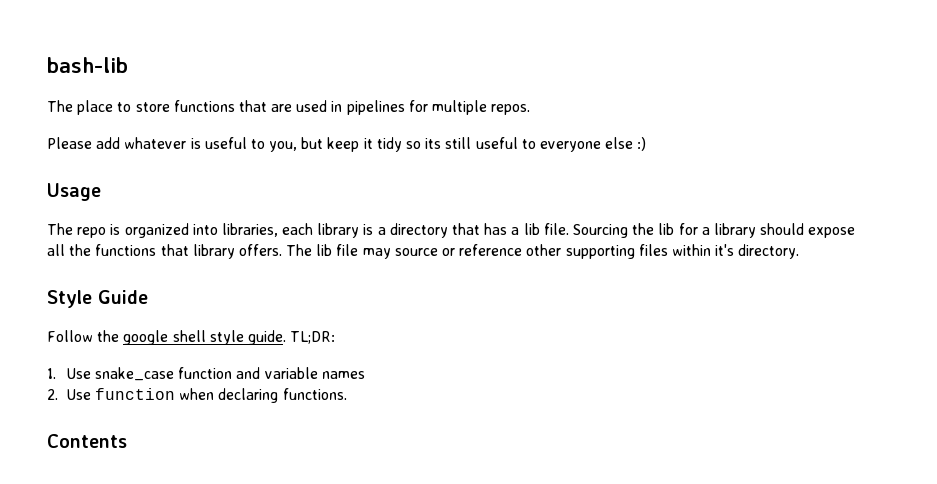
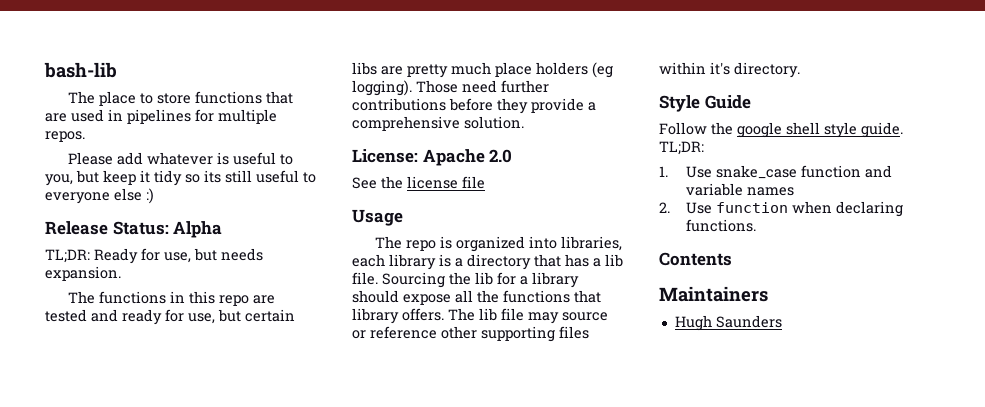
+ Release Status: Alpha
+ TL;DR: Ready for use, but needs expansion.
+ The functions in this repo are tested and ready for use, but certain libs are pretty much place holders (eg logging). Those need further contributions before they provide a comprehensive solution.
+ License: Apache 2.0
+ See the license file
+ Maintainers
+ Hugh Saunders

